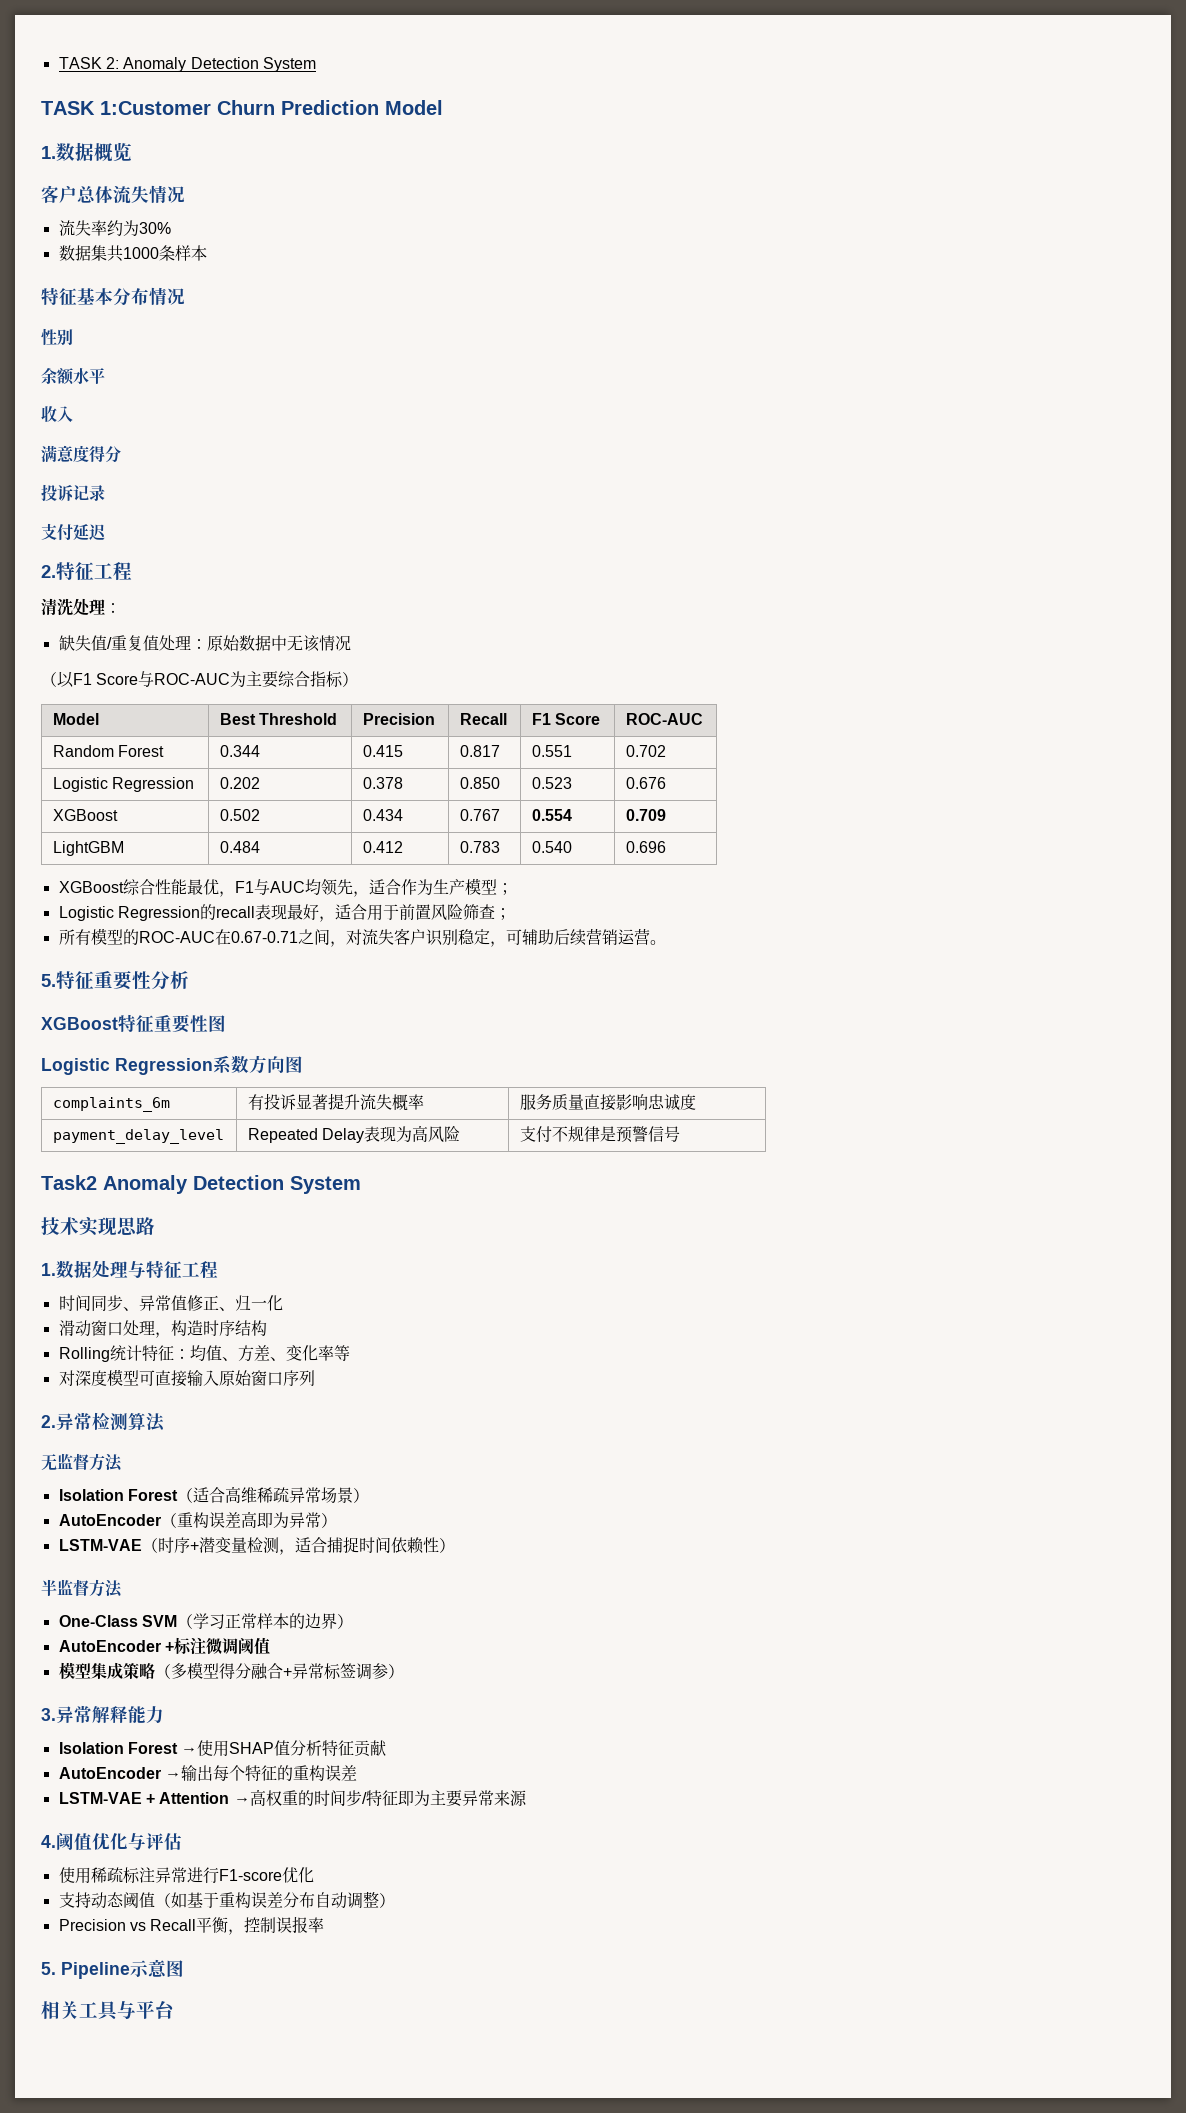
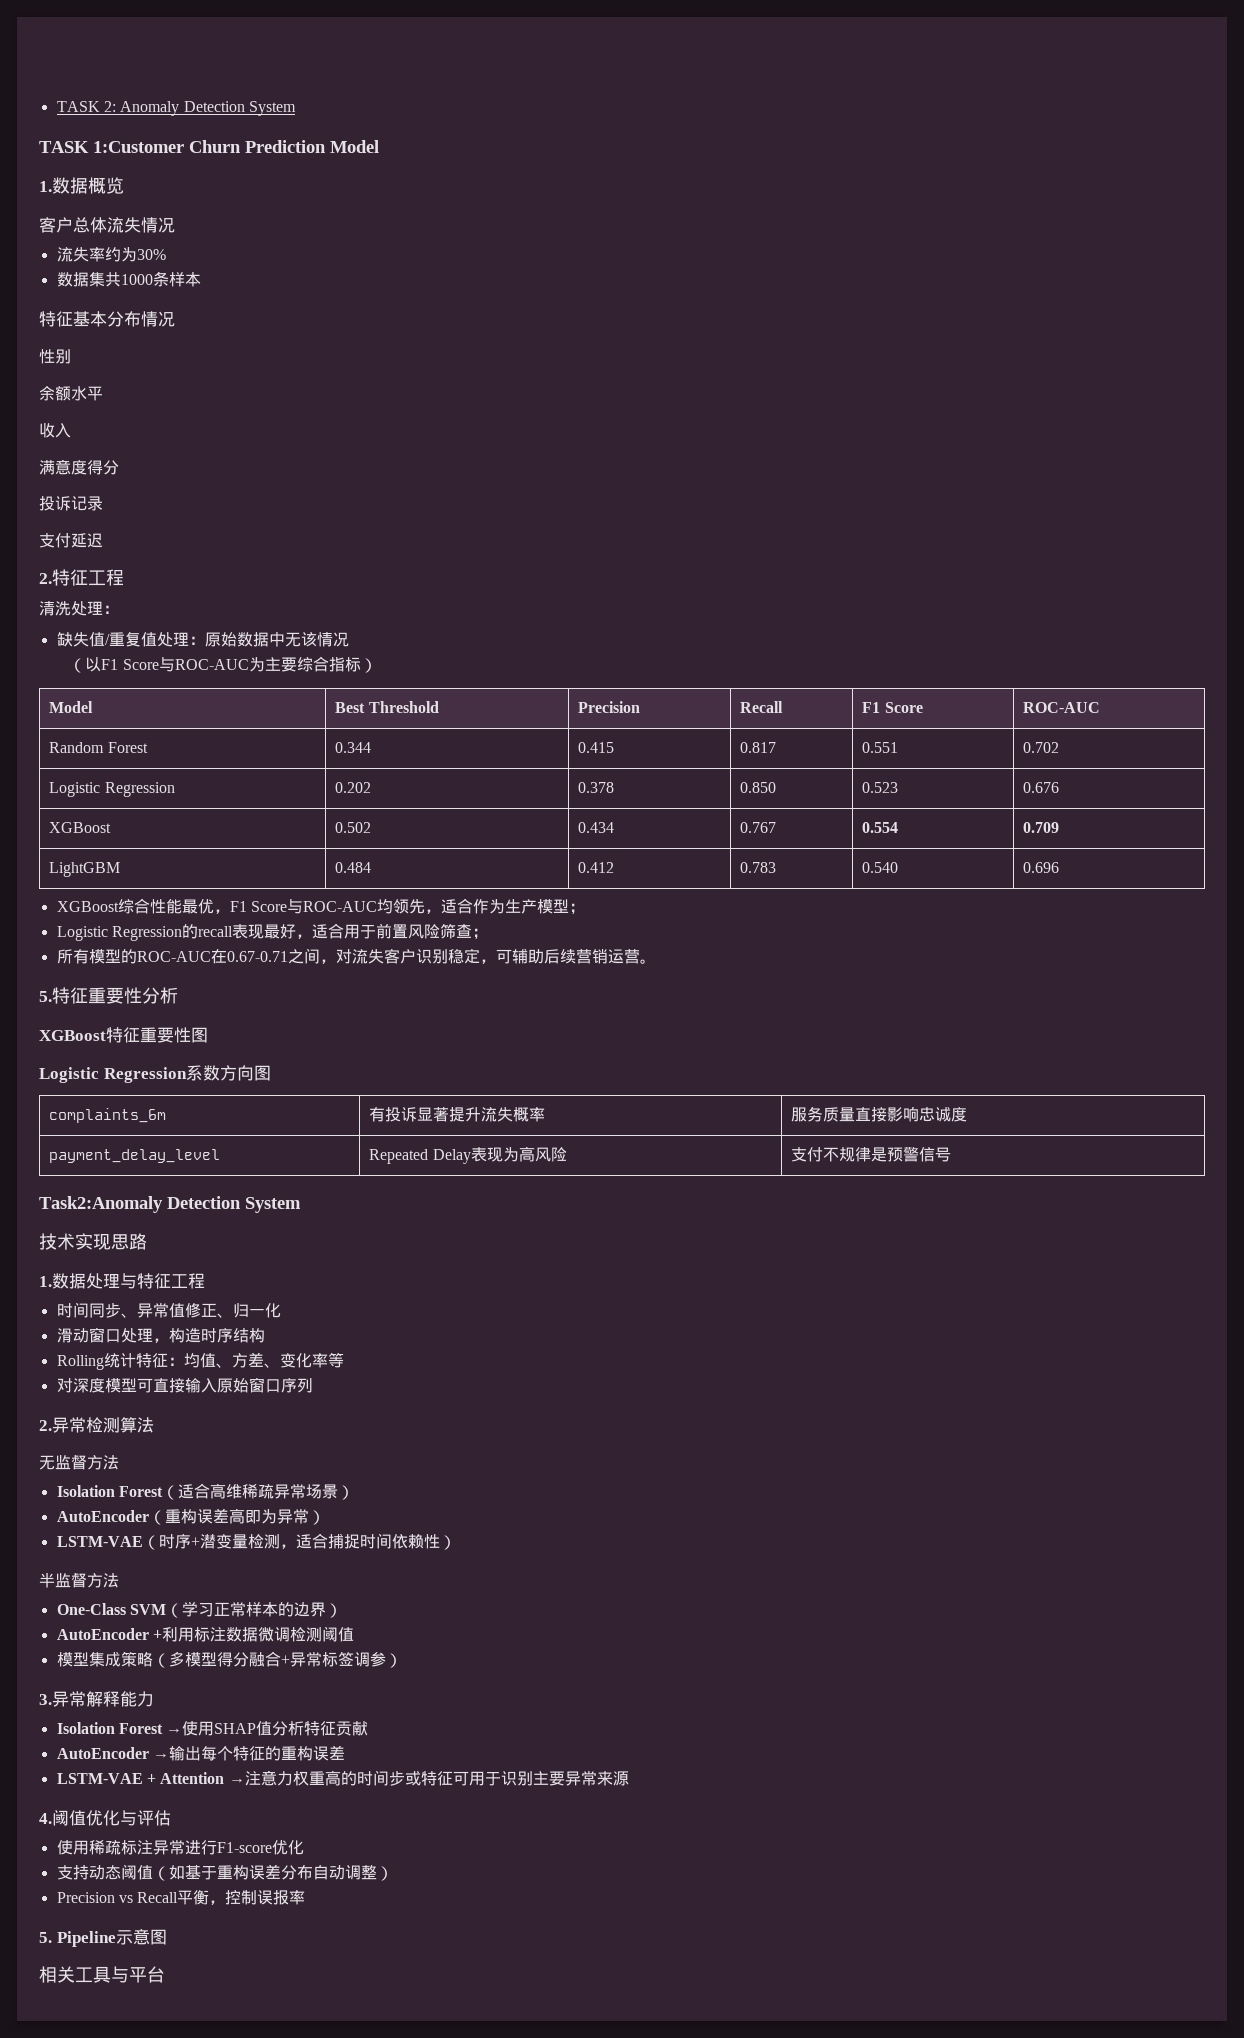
- XGBoost综合性能最优，F1与AUC均领先，适合作为生产模型；
+ XGBoost综合性能最优，F1 Score与ROC-AUC均领先，适合作为生产模型；
- Task2 Anomaly Detection System
+ Task2:Anomaly Detection System
- AutoEncoder +标注微调阈值
+ AutoEncoder +利用标注数据微调检测阈值
- LSTM-VAE + Attention →高权重的时间步/特征即为主要异常来源
+ LSTM-VAE + Attention →注意力权重高的时间步或特征可用于识别主要异常来源

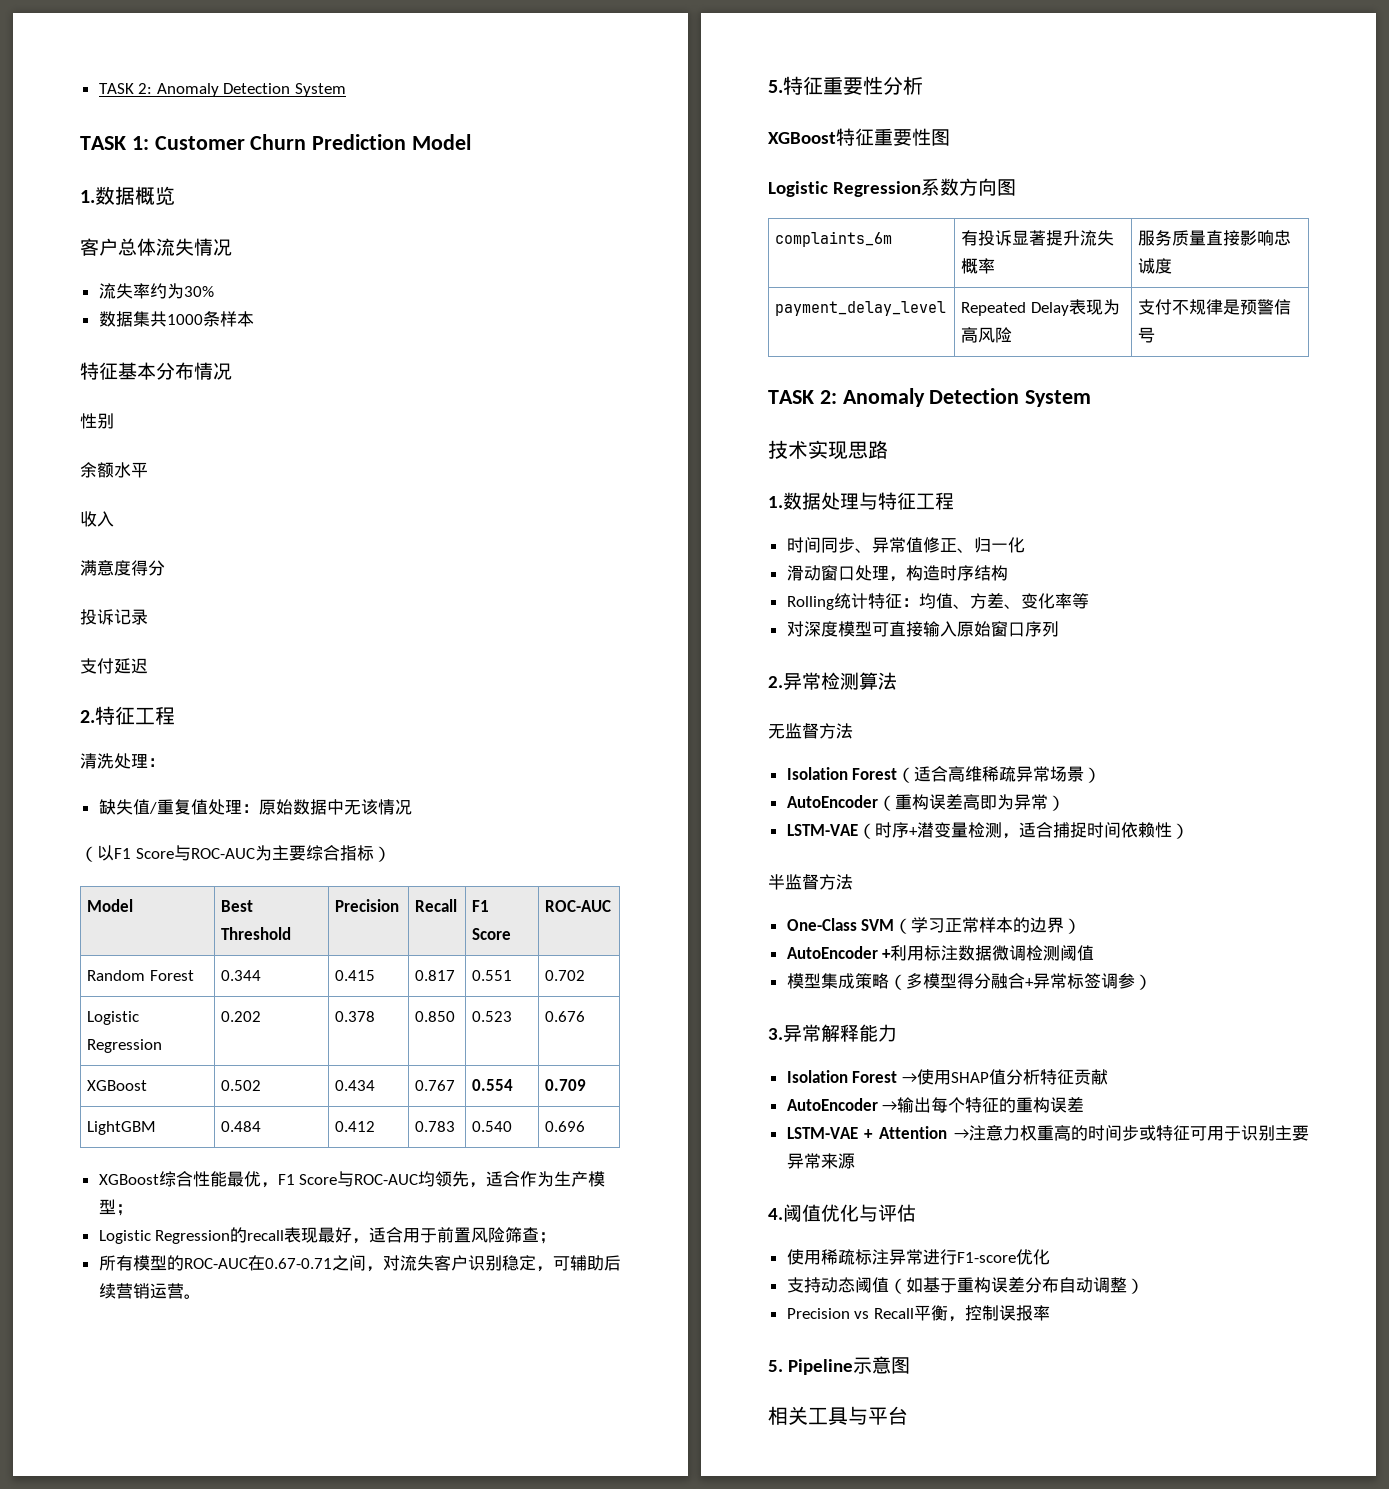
- TASK 1:Customer Churn Prediction Model
+ TASK 1: Customer Churn Prediction Model
  payment_delay_level | Repeated Delay表现为高风险 | 支付不规律是预警信号
- Task2:Anomaly Detection System
+ TASK 2: Anomaly Detection System

